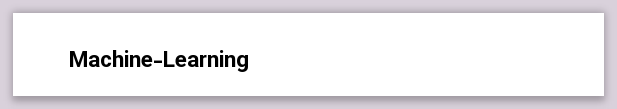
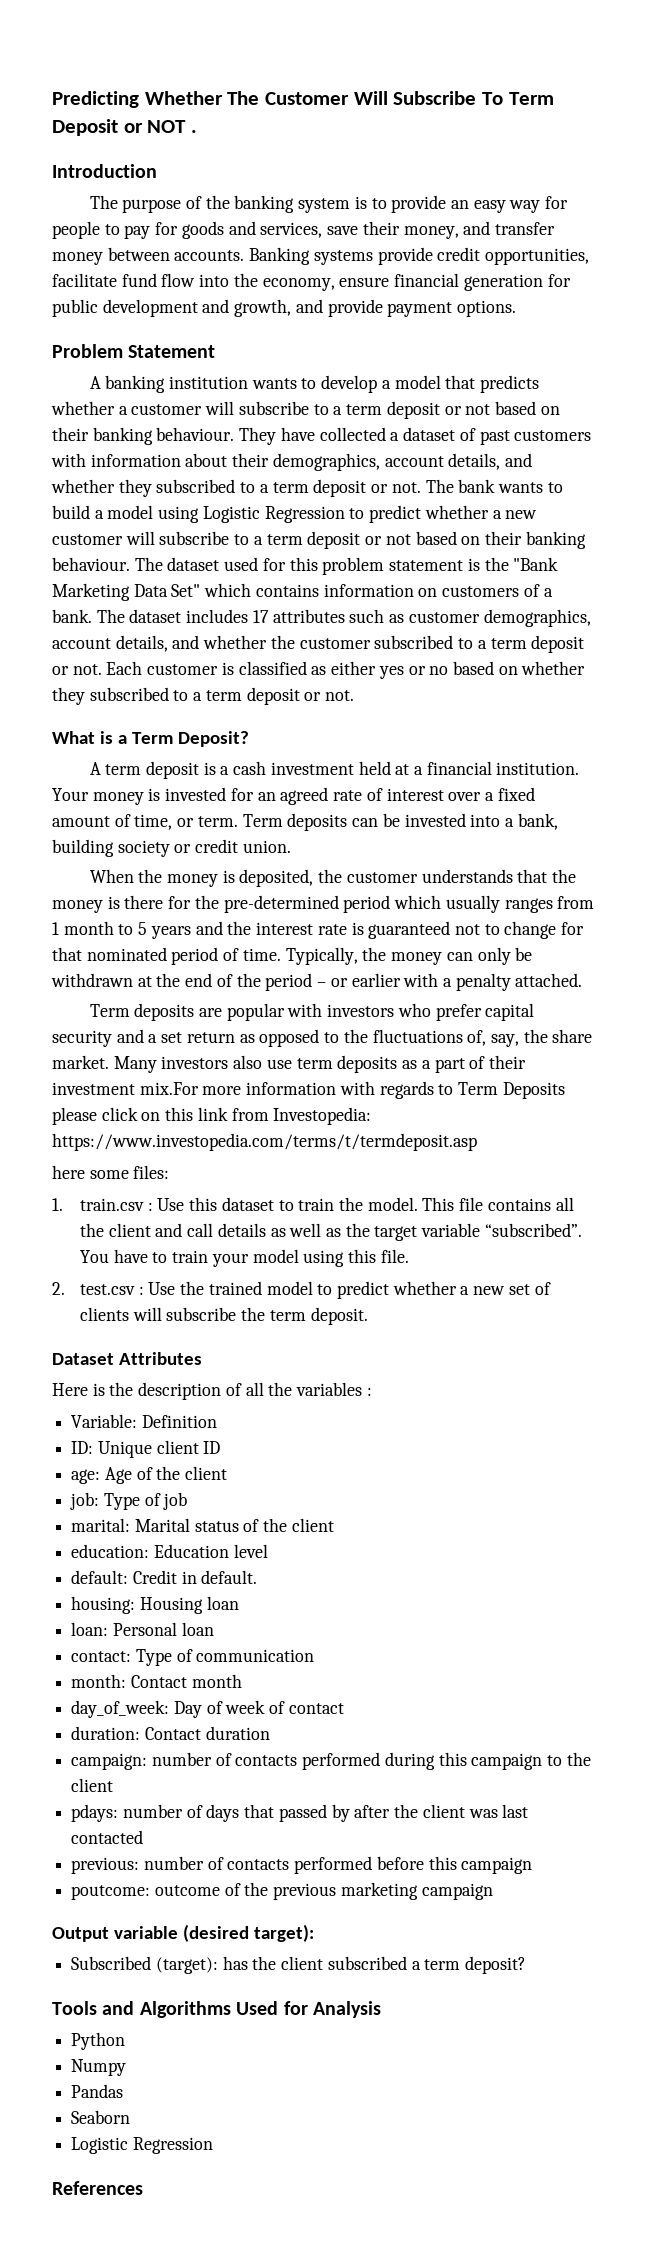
- Machine-Learning
+ Predicting Whether The Customer Will Subscribe To Term Deposit or NOT .
+ Introduction
+ The purpose of the banking system is to provide an easy way for people to pay for goods and services, save their money, and transfer money between accounts. Banking systems provide credit opportunities, facilitate fund flow into the economy, ensure financial generation for public development and growth, and provide payment options.
+ Problem Statement
+ A banking institution wants to develop a model that predicts whether a customer will subscribe to a term deposit or not based on their banking behaviour. They have collected a dataset of past customers with information about their demographics, account details, and whether they subscribed to a term deposit or not. The bank wants to build a model using Logistic Regression to predict whether a new customer will subscribe to a term deposit or not based on their banking behaviour. The dataset used for this problem statement is the "Bank Marketing Data Set" which contains information on customers of a bank. The dataset includes 17 attributes such as customer demographics, account details, and whether the customer subscribed to a term deposit or not. Each customer is classified as either yes or no based on whether they subscribed to a term deposit or not.
+ What is a Term Deposit?
+ A term deposit is a cash investment held at a financial institution. Your money is invested for an agreed rate of interest over a fixed amount of time, or term. Term deposits can be invested into a bank, building society or credit union.
+ When the money is deposited, the customer understands that the money is there for the pre-determined period which usually ranges from 1 month to 5 years and the interest rate is guaranteed not to change for that nominated period of time. Typically, the money can only be withdrawn at the end of the period – or earlier with a penalty attached.
+ Term deposits are popular with investors who prefer capital security and a set return as opposed to the fluctuations of, say, the share market. Many investors also use term deposits as a part of their investment mix.For more information with regards to Term Deposits please click on this link from Investopedia: https://www.investopedia.com/terms/t/termdeposit.asp
+ here some files:
+ 1. train.csv : Use this dataset to train the model. This file contains all the client and call details as well as the target variable “subscribed”. You have to train your model using this file.
+ 2. test.csv : Use the trained model to predict whether a new set of clients will subscribe the term deposit.
+ Dataset Attributes
+ Here is the description of all the variables :
+ Variable: Definition
+ ID: Unique client ID
+ age: Age of the client
+ job: Type of job
+ marital: Marital status of the client
+ education: Education level
+ default: Credit in default.
+ housing: Housing loan
+ loan: Personal loan
+ contact: Type of communication
+ month: Contact month
+ day_of_week: Day of week of contact
+ duration: Contact duration
+ campaign: number of contacts performed during this campaign to the client
+ pdays: number of days that passed by after the client was last contacted
+ previous: number of contacts performed before this campaign
+ poutcome: outcome of the previous marketing campaign
+ Output variable (desired target):
+ Subscribed (target): has the client subscribed a term deposit?
+ Tools and Algorithms Used for Analysis
+ Python
+ Numpy
+ Pandas
+ Seaborn
+ Logistic Regression
+ References

